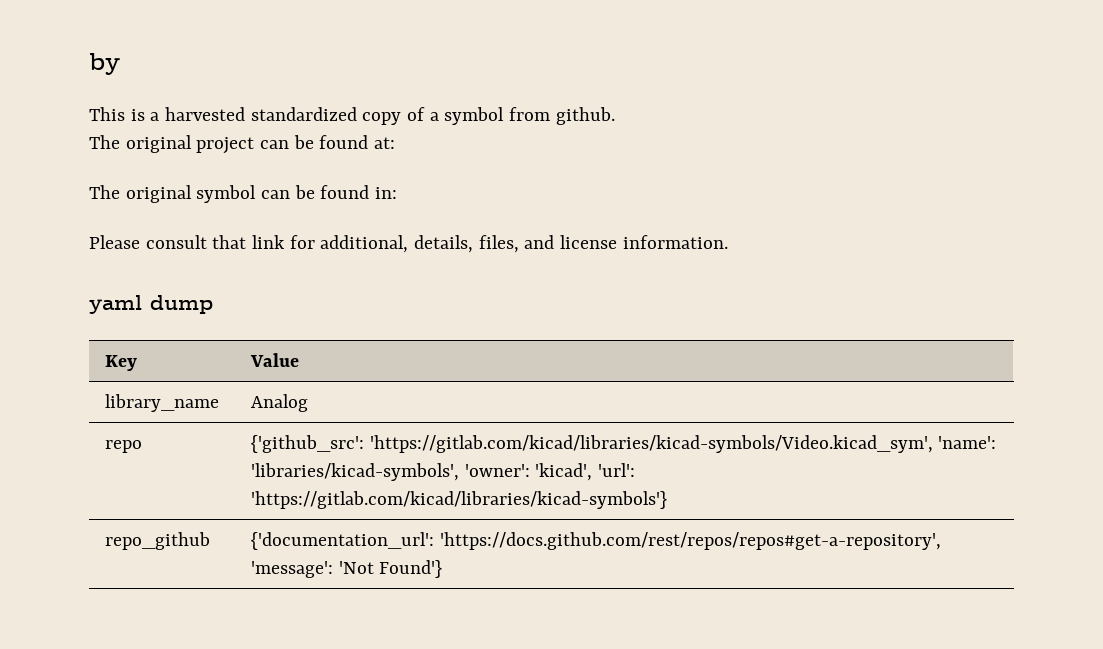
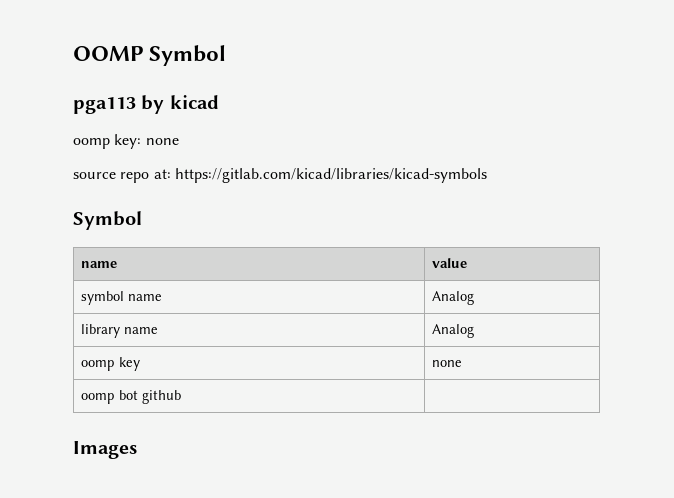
- by
- This is a harvested standardized copy of a symbol from github.
- The original project can be found at:
- The original symbol can be found in:
- Please consult that link for additional, details, files, and license information.
- yaml dump
- Key | Value
- library_name | Analog
- repo | {'github_src': 'https://gitlab.com/kicad/libraries/kicad-symbols/Video.kicad_sym', 'name': 'libraries/kicad-symbols', 'owner': 'kicad', 'url': 'https://gitlab.com/kicad/libraries/kicad-symbols'}
- repo_github | {'documentation_url': 'https://docs.github.com/rest/repos/repos#get-a-repository', 'message': 'Not Found'}
+ OOMP Symbol
+ pga113 by kicad
+ oomp key: none
+ source repo at: https://gitlab.com/kicad/libraries/kicad-symbols
+ Symbol
+ name | value
+ symbol name | Analog
+ library name | Analog
+ oomp key | none
+ oomp bot github |
+ Images

